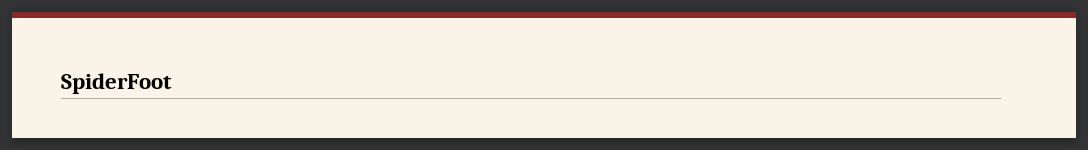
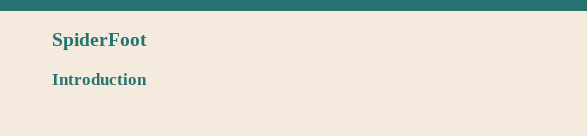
+ Introduction

